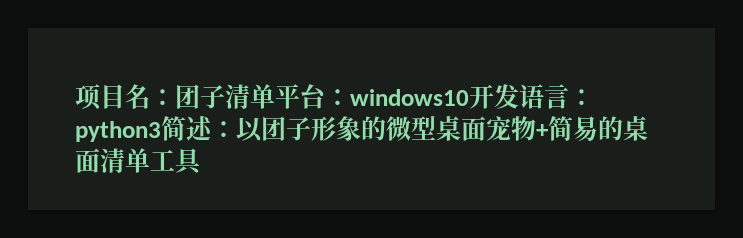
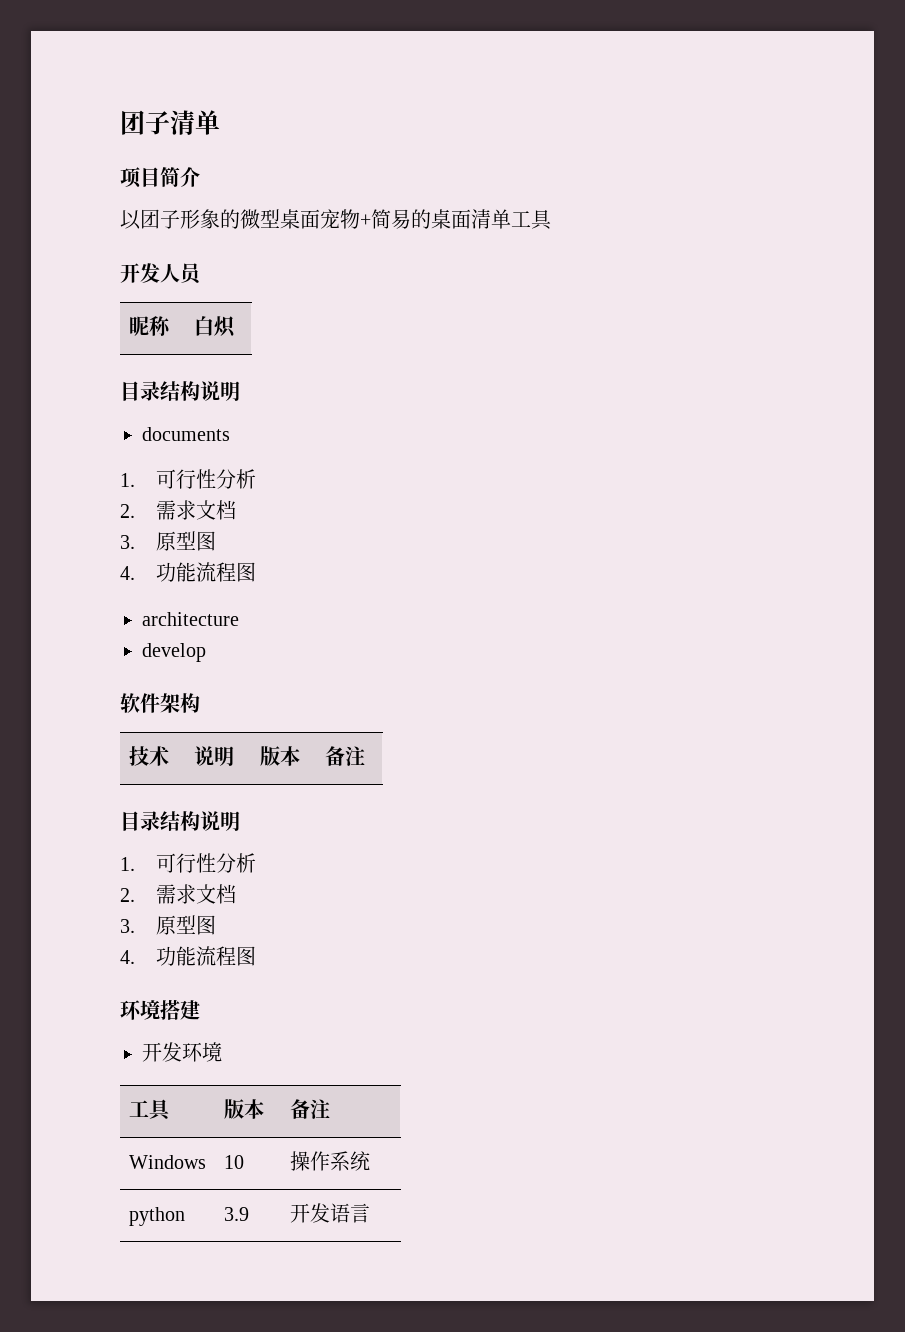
- 项目名：团子清单平台：windows10开发语言：python3简述：以团子形象的微型桌面宠物+简易的桌面清单工具
+ 团子清单
+ 项目简介
+ 以团子形象的微型桌面宠物+简易的桌面清单工具
+ 开发人员
+ 昵称 | 白炽
+ 目录结构说明
+ documents
+ 1.可行性分析
+ 2.需求文档
+ 3.原型图
+ 4.功能流程图
+ architecture
+ develop
+ 软件架构
+ 技术 | 说明 | 版本 | 备注
+ 目录结构说明
+ 1.可行性分析
+ 2.需求文档
+ 3.原型图
+ 4.功能流程图
+ 环境搭建
+ 开发环境
+ 工具 | 版本 | 备注
+ Windows | 10 | 操作系统
+ python | 3.9 | 开发语言

